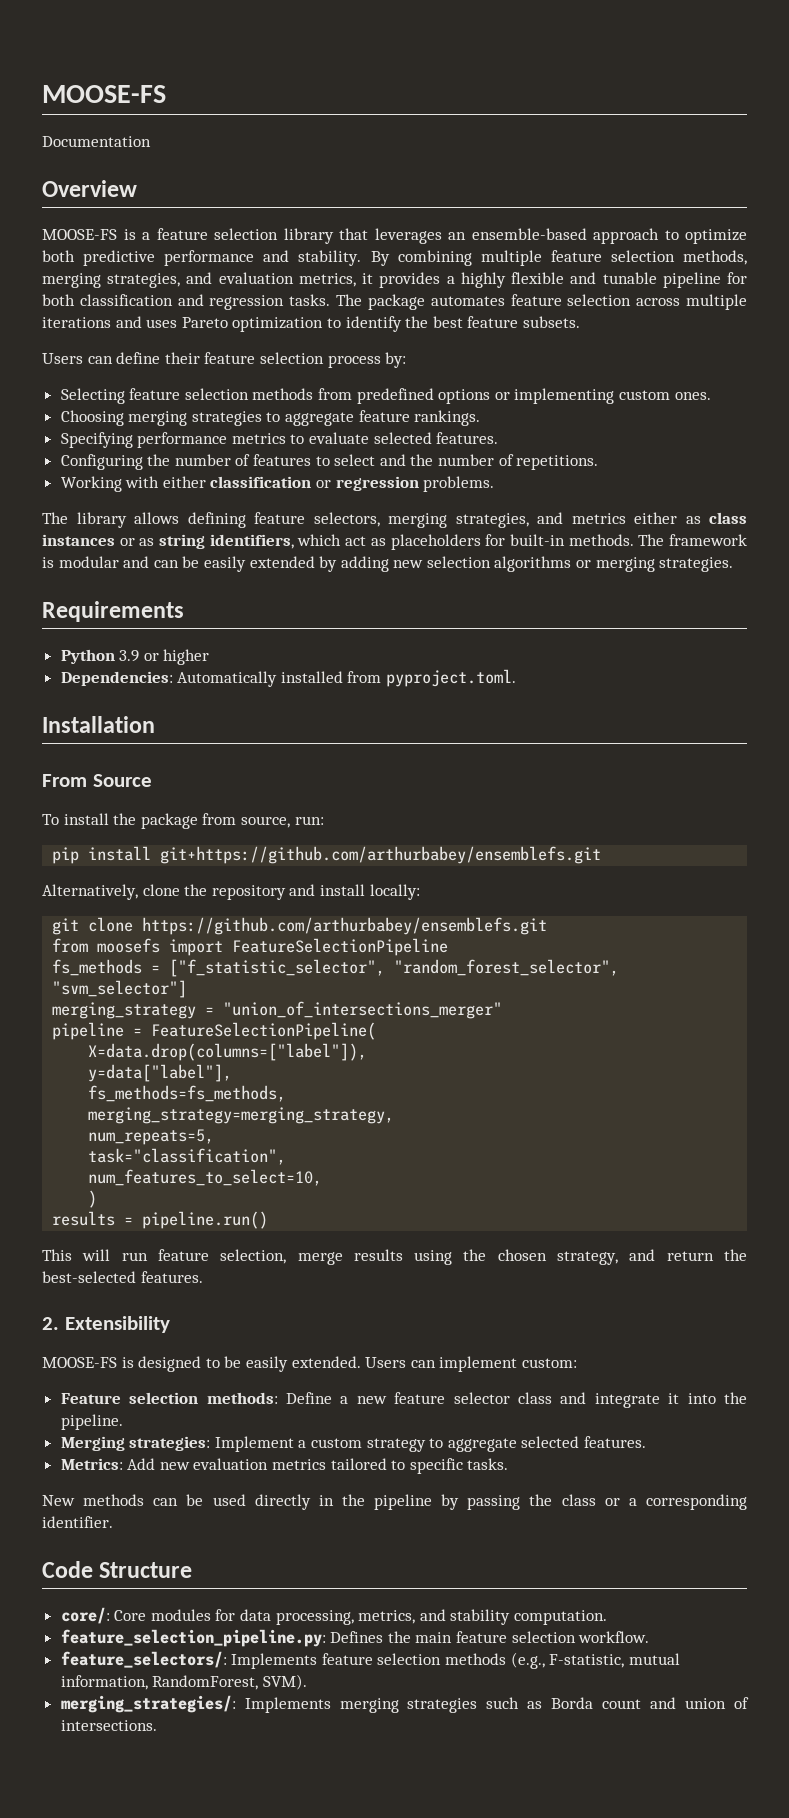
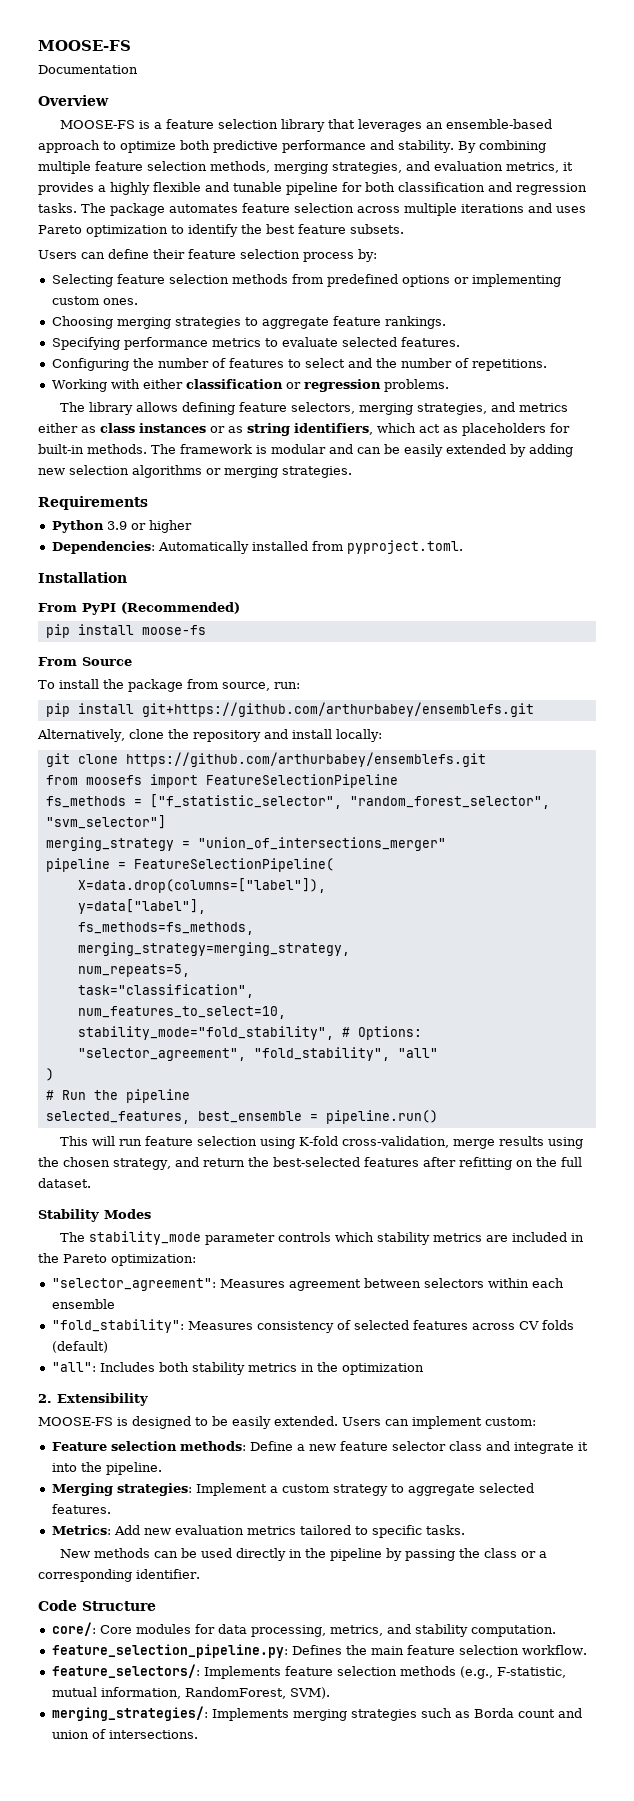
+ From PyPI (Recommended)
+ pip install moose-fs
+ stability_mode="fold_stability", # Options: "selector_agreement", "fold_stability", "all"
  )
- results = pipeline.run()
+ # Run the pipeline
+ selected_features, best_ensemble = pipeline.run()
- This will run feature selection, merge results using the chosen strategy, and return the best-selected features.
+ This will run feature selection using K-fold cross-validation, merge results using the chosen strategy, and return the best-selected features after refitting on the full dataset.
+ Stability Modes
+ The stability_mode parameter controls which stability metrics are included in the Pareto optimization:
+ "selector_agreement": Measures agreement between selectors within each ensemble
+ "fold_stability": Measures consistency of selected features across CV folds (default)
+ "all": Includes both stability metrics in the optimization

